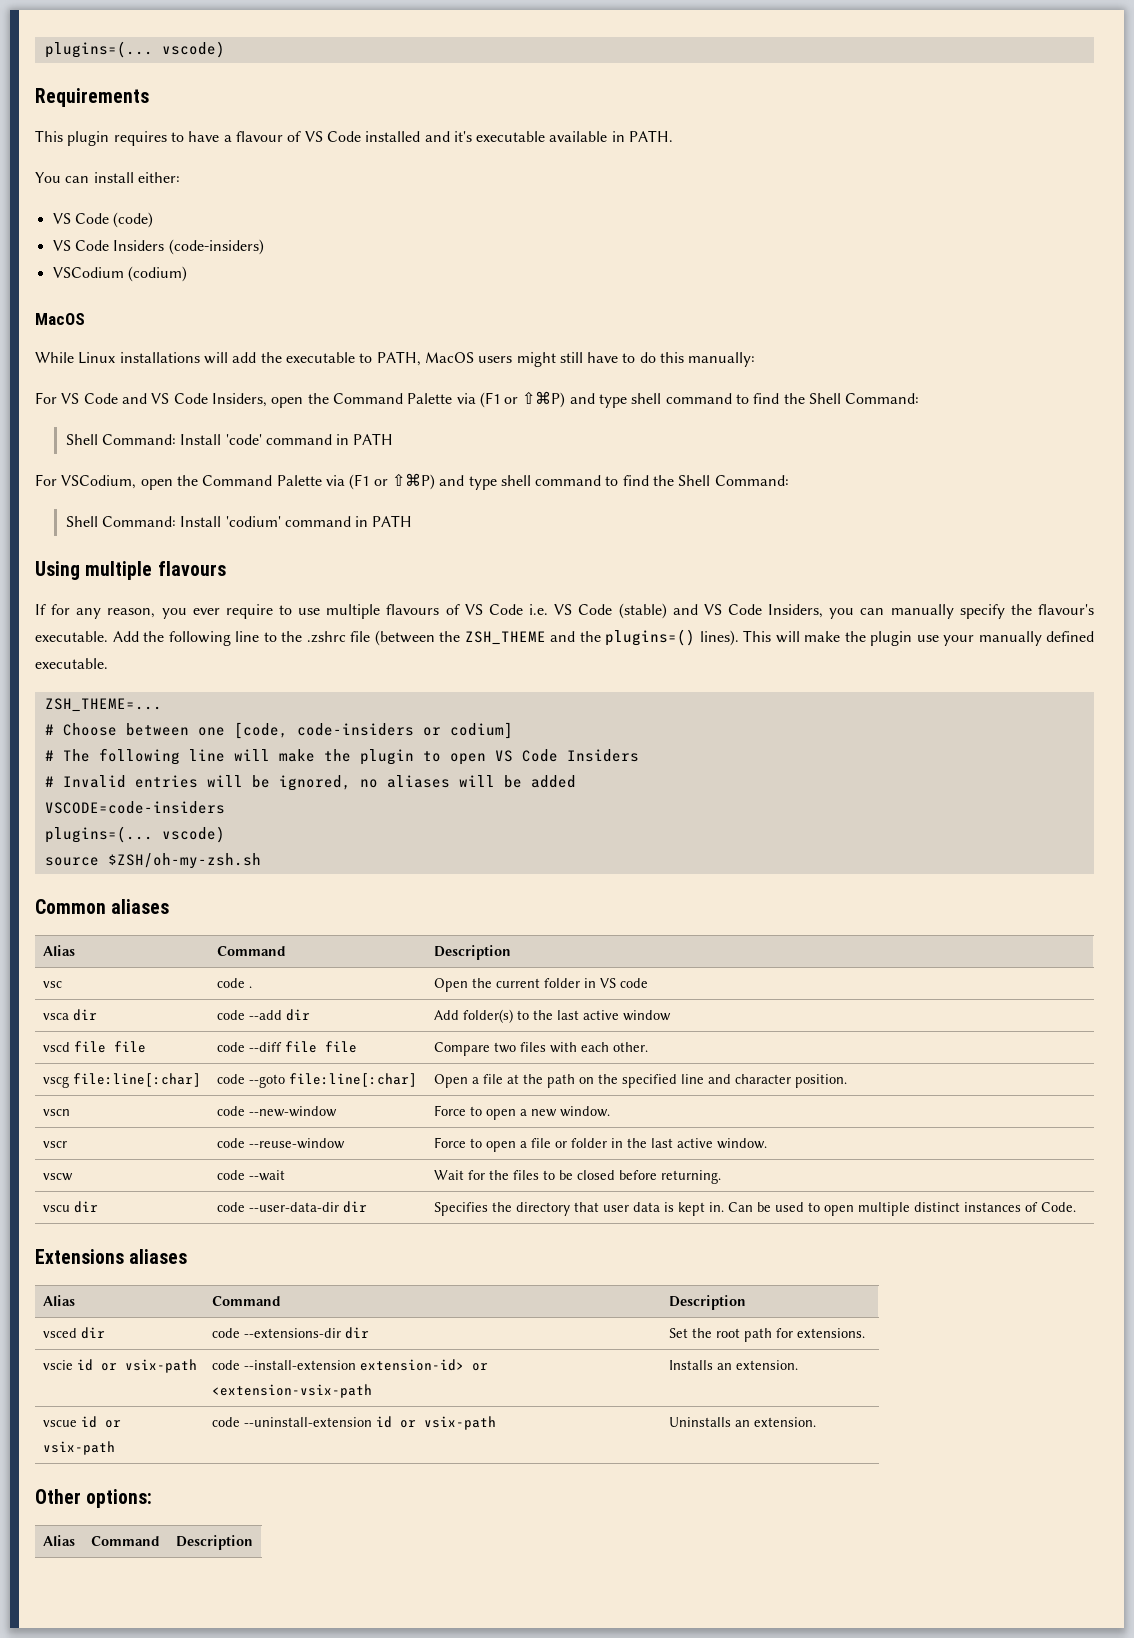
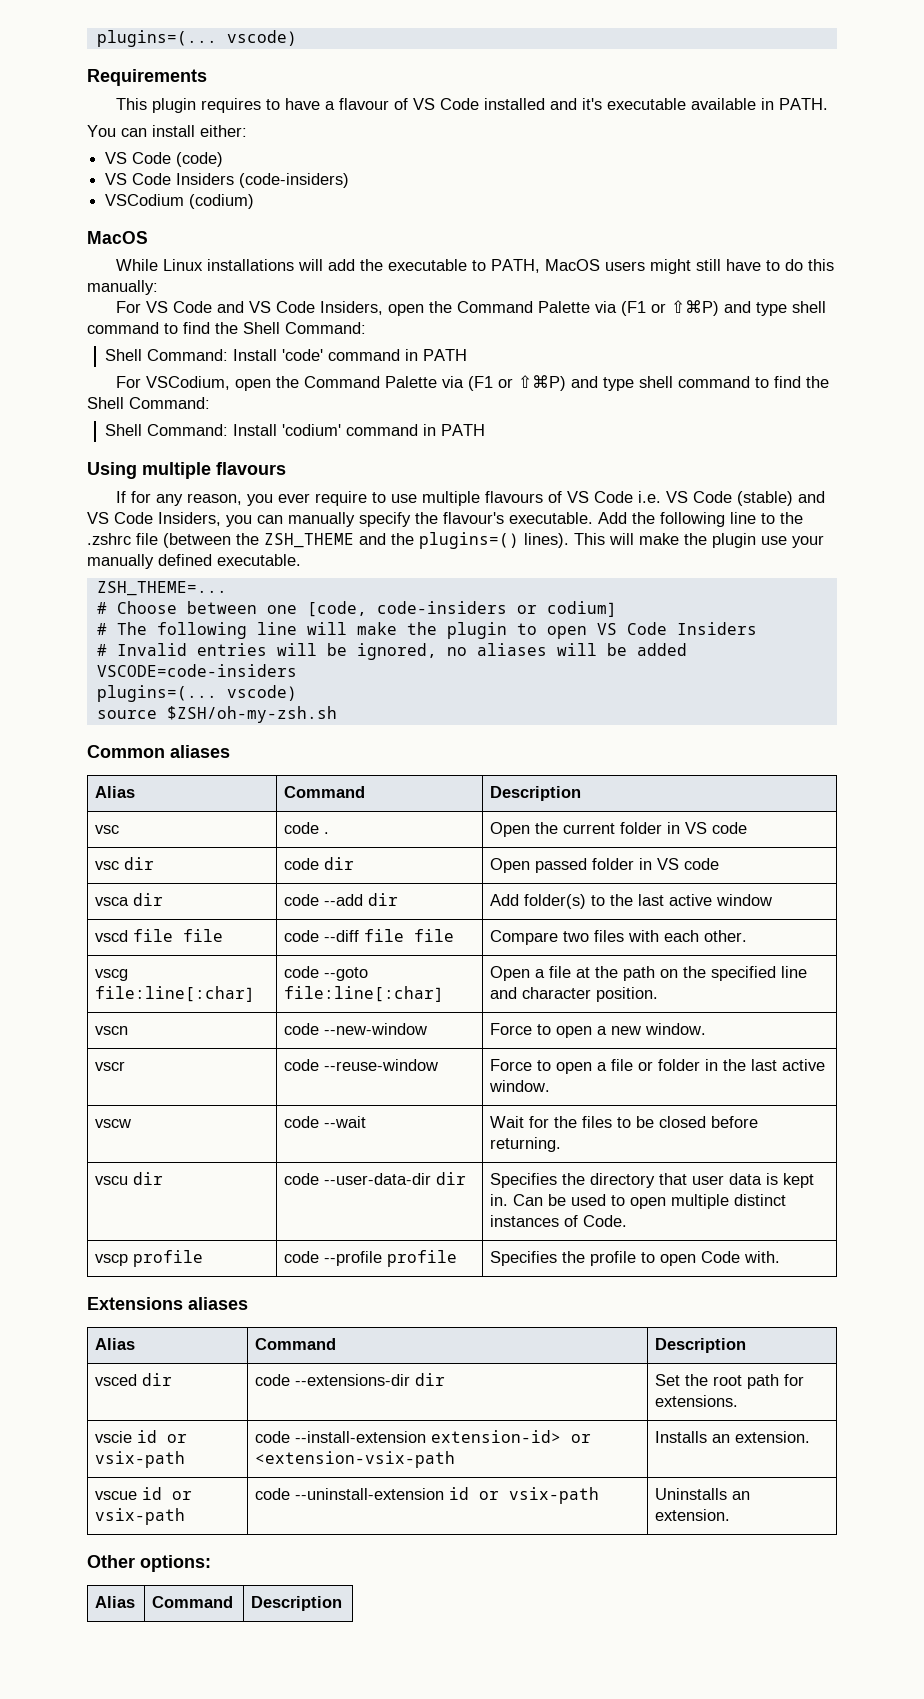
+ vsc dir | code dir | Open passed folder in VS code
+ vscp profile | code --profile profile | Specifies the profile to open Code with.

